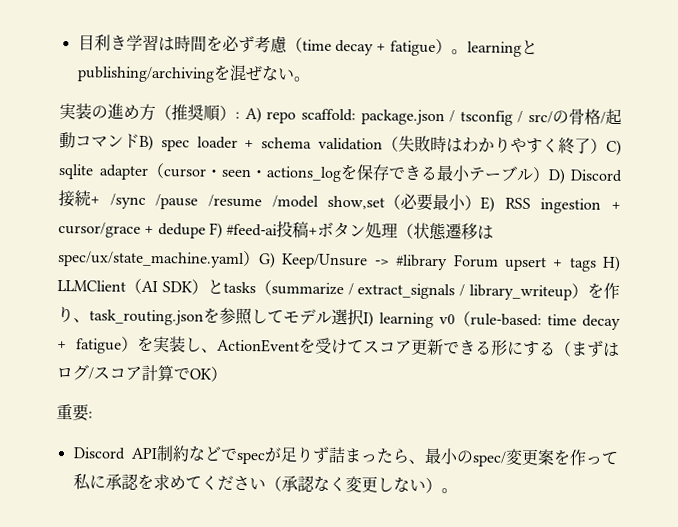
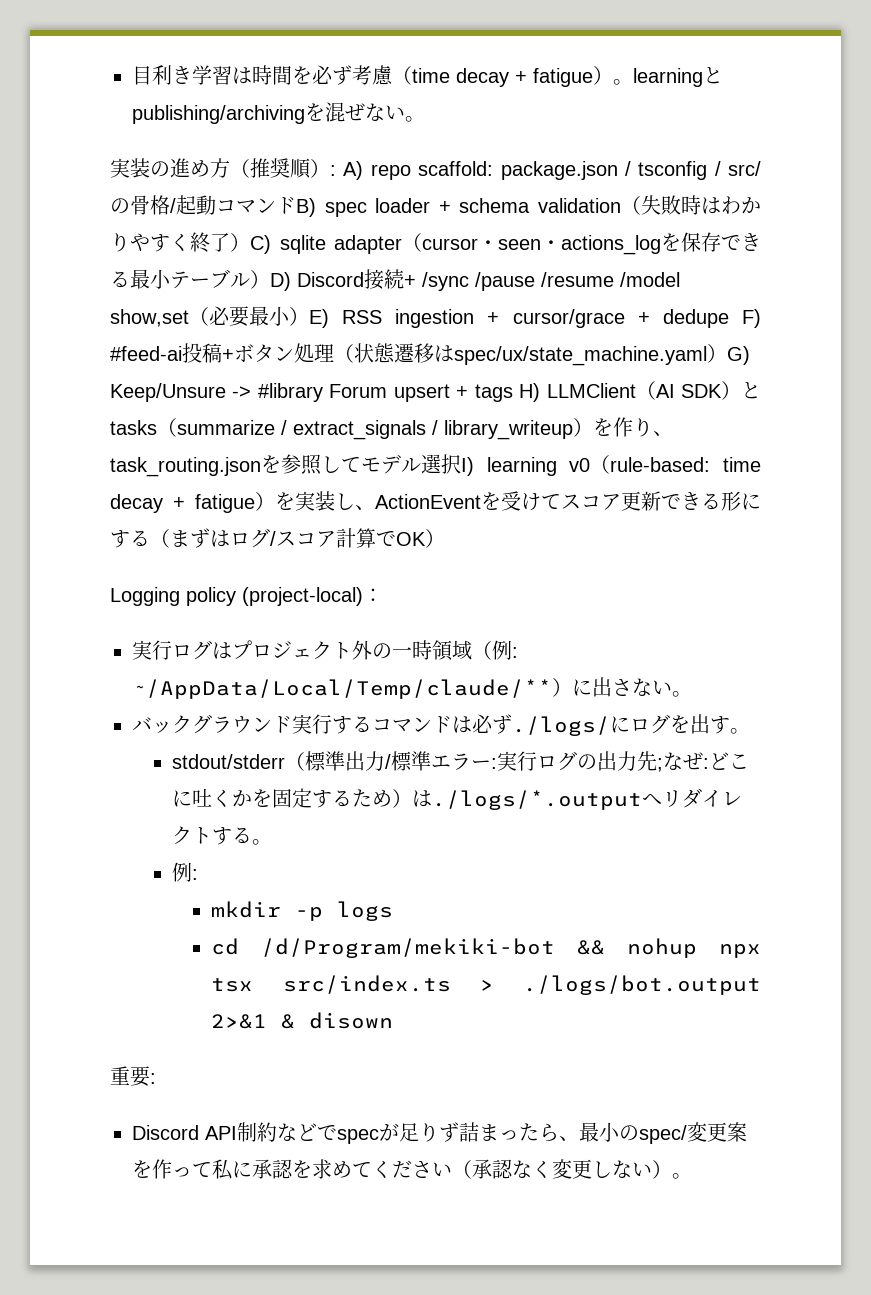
+ Logging policy (project-local)：
+ 実行ログはプロジェクト外の一時領域（例: ~/AppData/Local/Temp/claude/**）に出さない。
+ バックグラウンド実行するコマンドは必ず./logs/にログを出す。
+ stdout/stderr（標準出力/標準エラー:実行ログの出力先;なぜ:どこに吐くかを固定するため）は./logs/*.outputへリダイレクトする。
+ 例:
+ mkdir -p logs
+ cd /d/Program/mekiki-bot && nohup npx tsx src/index.ts > ./logs/bot.output 2>&1 & disown

